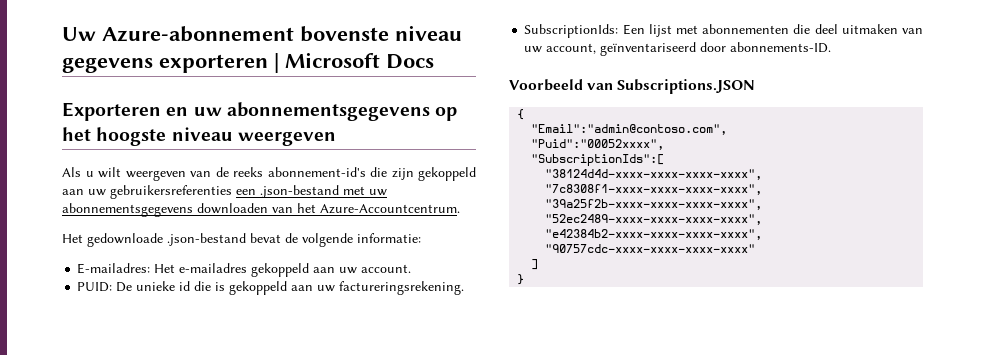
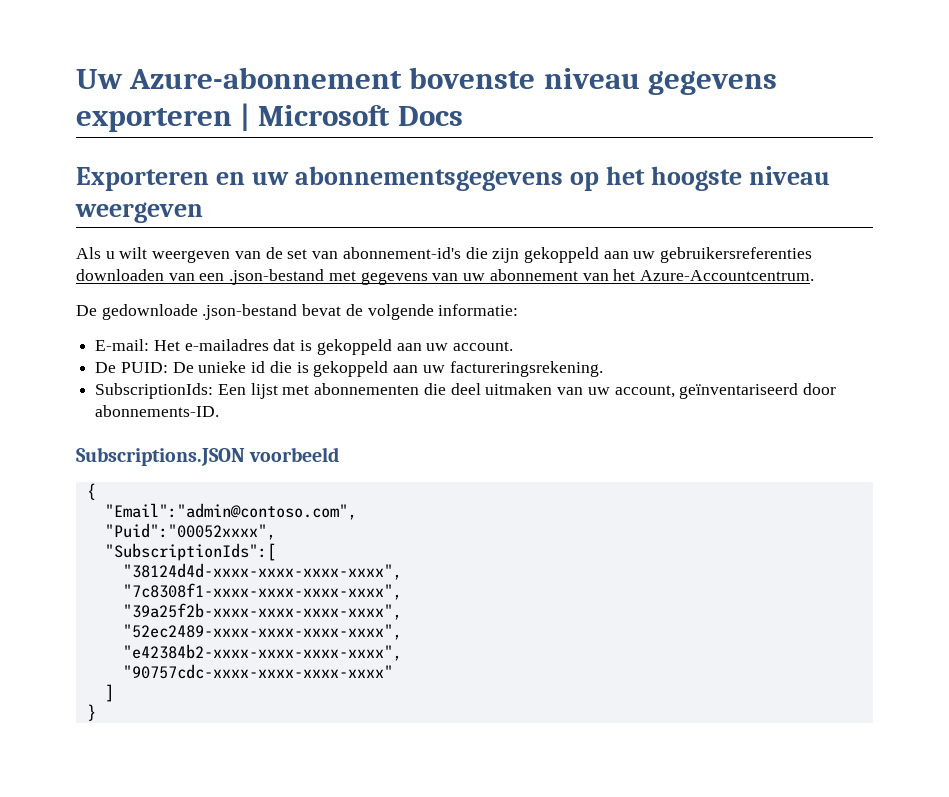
- Als u wilt weergeven van de reeks abonnement-id's die zijn gekoppeld aan uw gebruikersreferenties een .json-bestand met uw abonnementsgegevens downloaden van het Azure-Accountcentrum.
+ Als u wilt weergeven van de set van abonnement-id's die zijn gekoppeld aan uw gebruikersreferenties downloaden van een .json-bestand met gegevens van uw abonnement van het Azure-Accountcentrum.
- Het gedownloade .json-bestand bevat de volgende informatie:
+ De gedownloade .json-bestand bevat de volgende informatie:
- E-mailadres: Het e-mailadres gekoppeld aan uw account.
+ E-mail: Het e-mailadres dat is gekoppeld aan uw account.
- PUID: De unieke id die is gekoppeld aan uw factureringsrekening.
+ De PUID: De unieke id die is gekoppeld aan uw factureringsrekening.
- Voorbeeld van Subscriptions.JSON
+ Subscriptions.JSON voorbeeld

